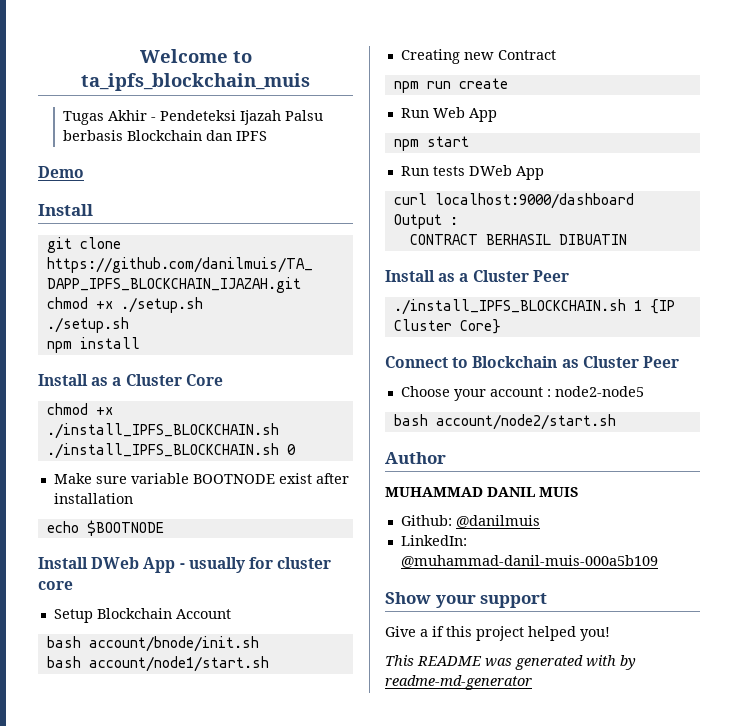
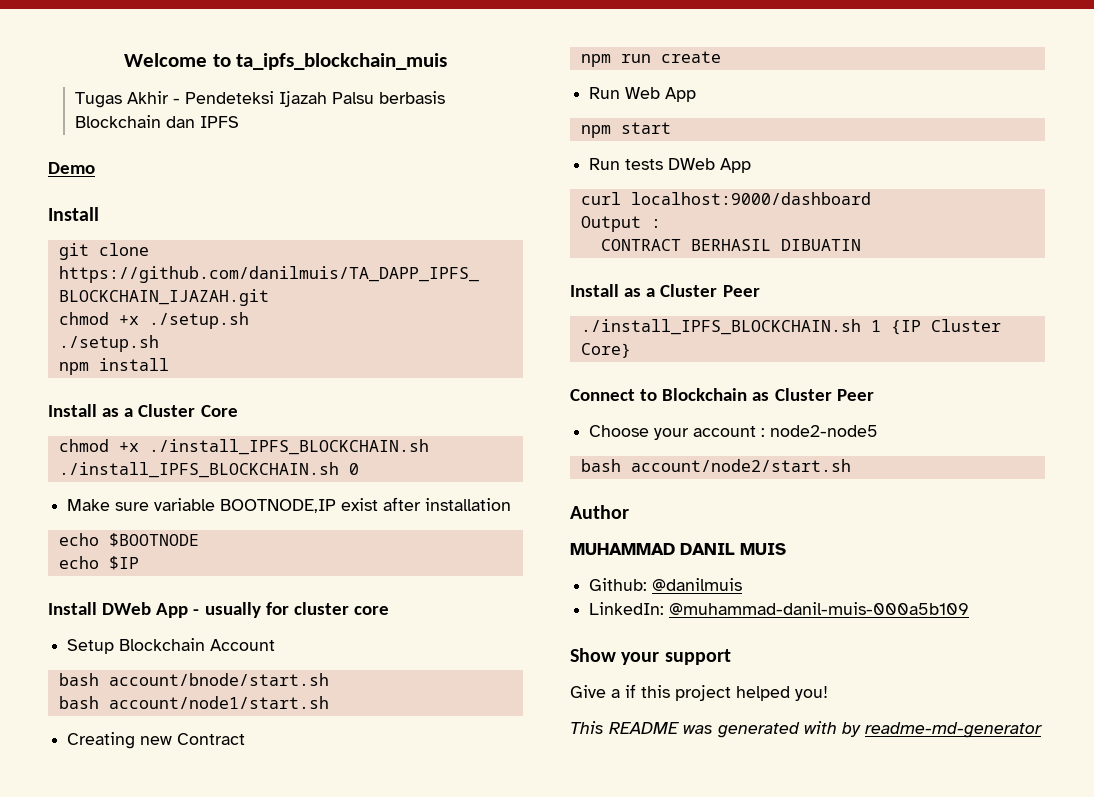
- Make sure variable BOOTNODE exist after installation
+ Make sure variable BOOTNODE,IP exist after installation
+ echo $IP
- bash account/bnode/init.sh
+ bash account/bnode/start.sh

